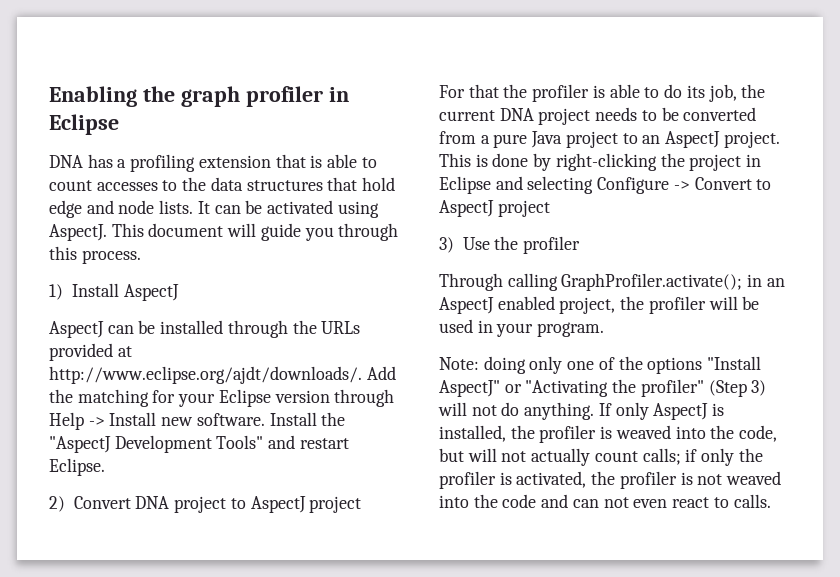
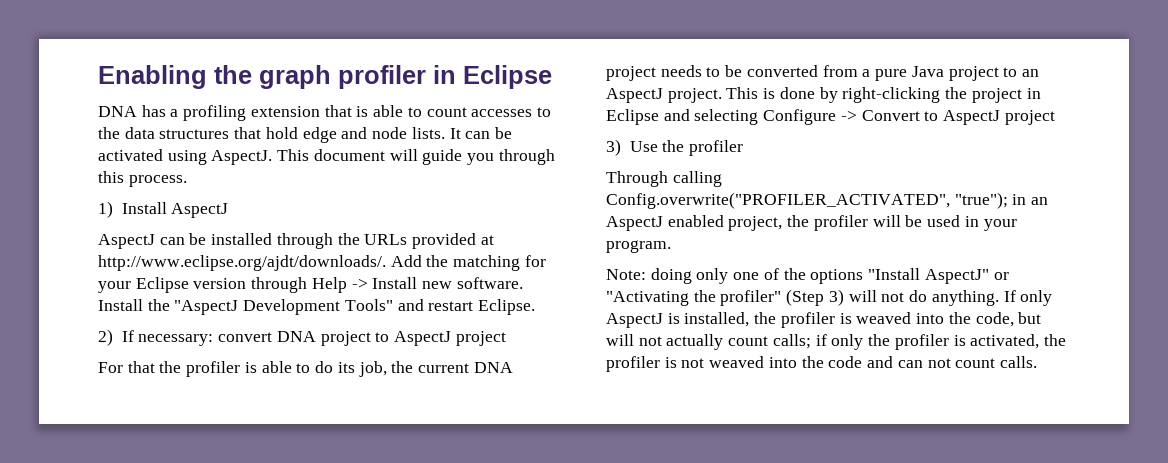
- 2) Convert DNA project to AspectJ project
+ 2) If necessary: convert DNA project to AspectJ project
- Through calling GraphProfiler.activate(); in an AspectJ enabled project, the profiler will be used in your program.
+ Through calling Config.overwrite("PROFILER_ACTIVATED", "true"); in an AspectJ enabled project, the profiler will be used in your program.
- If only AspectJ is installed, the profiler is weaved into the code, but will not actually count calls; if only the profiler is activated, the profiler is not weaved into the code and can not even react to calls.
+ If only AspectJ is installed, the profiler is weaved into the code, but will not actually count calls; if only the profiler is activated, the profiler is not weaved into the code and can not count calls.

